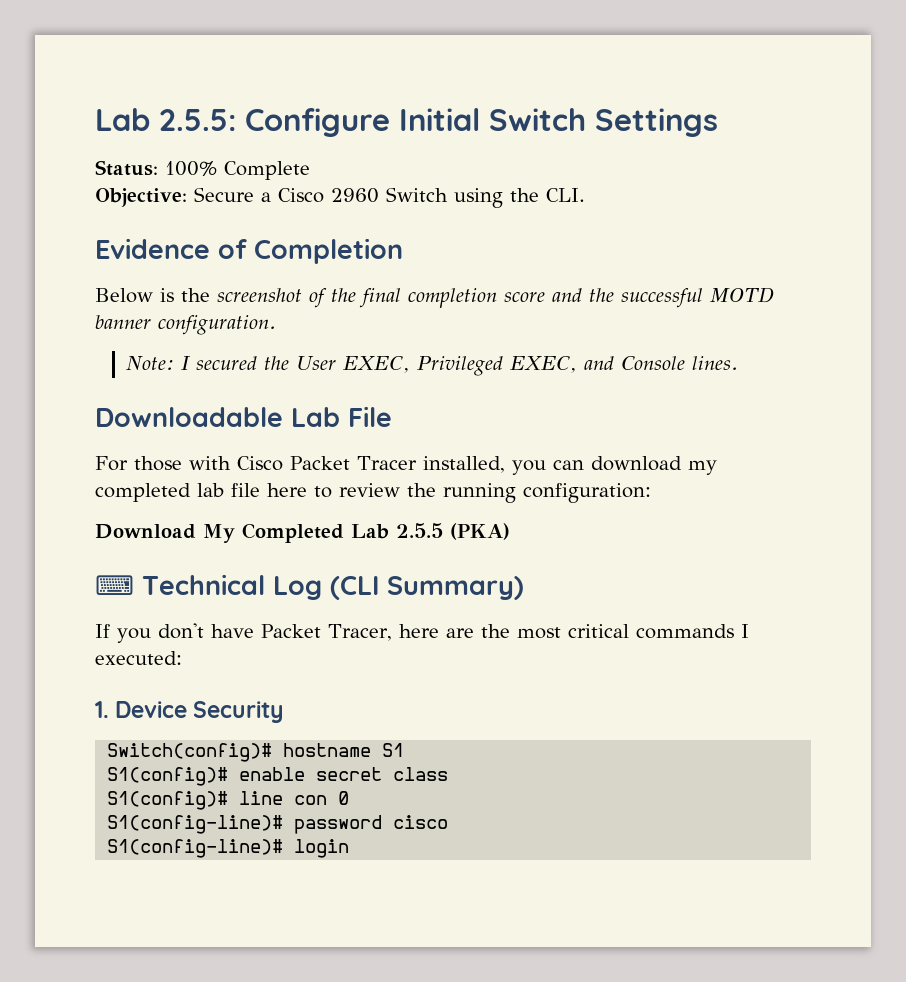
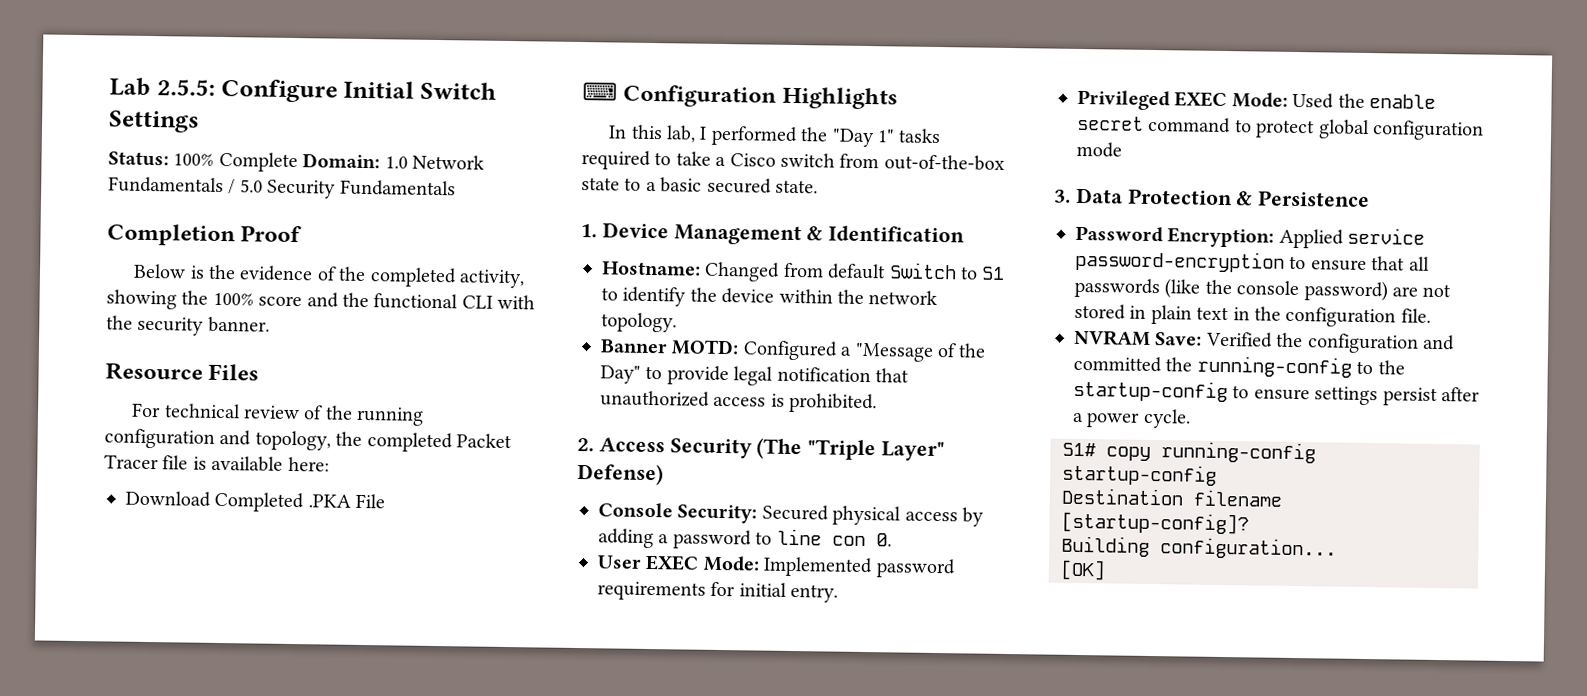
- Status: 100% Complete
- Objective: Secure a Cisco 2960 Switch using the CLI.
- Evidence of Completion
+ Status: 100% Complete Domain: 1.0 Network Fundamentals / 5.0 Security Fundamentals
+ Completion Proof
- Below is the screenshot of the final completion score and the successful MOTD banner configuration.
- Note: I secured the User EXEC, Privileged EXEC, and Console lines.
- Downloadable Lab File
- For those with Cisco Packet Tracer installed, you can download my completed lab file here to review the running configuration:
- Download My Completed Lab 2.5.5 (PKA)
- ⌨ Technical Log (CLI Summary)
- If you don't have Packet Tracer, here are the most critical commands I executed:
- 1. Device Security
- Switch(config)# hostname S1
- S1(config)# enable secret class
- S1(config)# line con 0
- S1(config-line)# password cisco
- S1(config-line)# login
+ Below is the evidence of the completed activity, showing the 100% score and the functional CLI with the security banner.
+ Resource Files
+ For technical review of the running configuration and topology, the completed Packet Tracer file is available here:
+ Download Completed .PKA File
+ ⌨ Configuration Highlights
+ In this lab, I performed the "Day 1" tasks required to take a Cisco switch from out-of-the-box state to a basic secured state.
+ 1. Device Management & Identification
+ Hostname: Changed from default Switch to S1 to identify the device within the network topology.
+ Banner MOTD: Configured a "Message of the Day" to provide legal notification that unauthorized access is prohibited.
+ 2. Access Security (The "Triple Layer" Defense)
+ Console Security: Secured physical access by adding a password to line con 0.
+ User EXEC Mode: Implemented password requirements for initial entry.
+ Privileged EXEC Mode: Used the enable secret command to protect global configuration mode
+ 3. Data Protection & Persistence
+ Password Encryption: Applied service password-encryption to ensure that all passwords (like the console password) are not stored in plain text in the configuration file.
+ NVRAM Save: Verified the configuration and committed the running-config to the startup-config to ensure settings persist after a power cycle.
+ S1# copy running-config startup-config
+ Destination filename [startup-config]?
+ Building configuration...
+ [OK]

